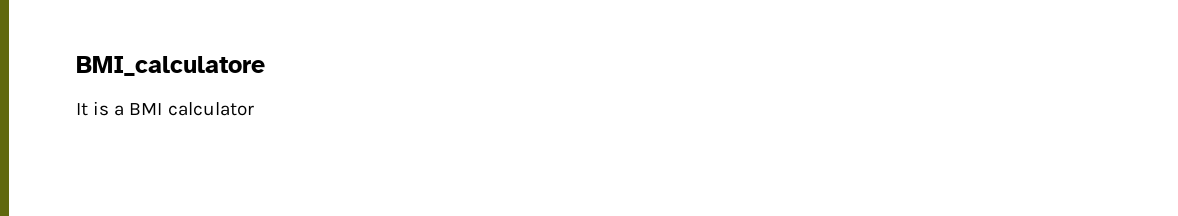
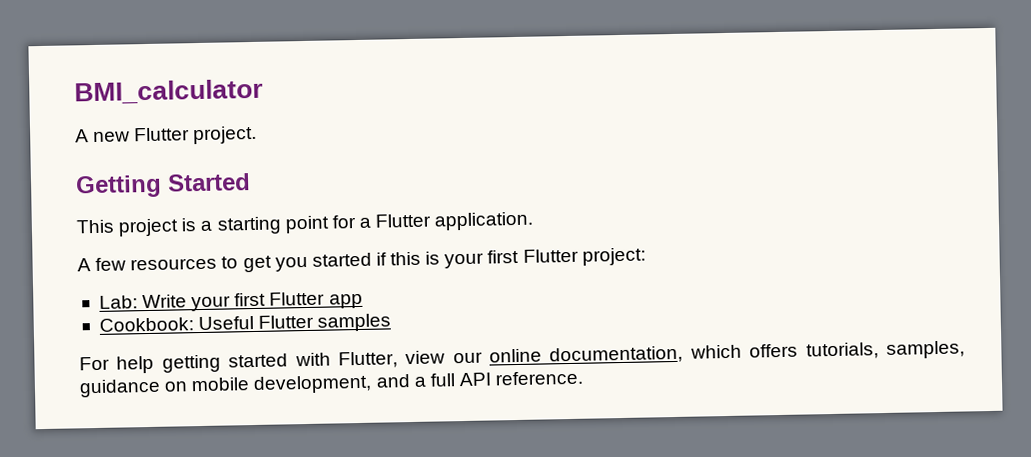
- BMI_calculatore
- It is a BMI calculator
+ BMI_calculator
+ A new Flutter project.
+ Getting Started
+ This project is a starting point for a Flutter application.
+ A few resources to get you started if this is your first Flutter project:
+ Lab: Write your first Flutter app
+ Cookbook: Useful Flutter samples
+ For help getting started with Flutter, view our online documentation, which offers tutorials, samples, guidance on mobile development, and a full API reference.

